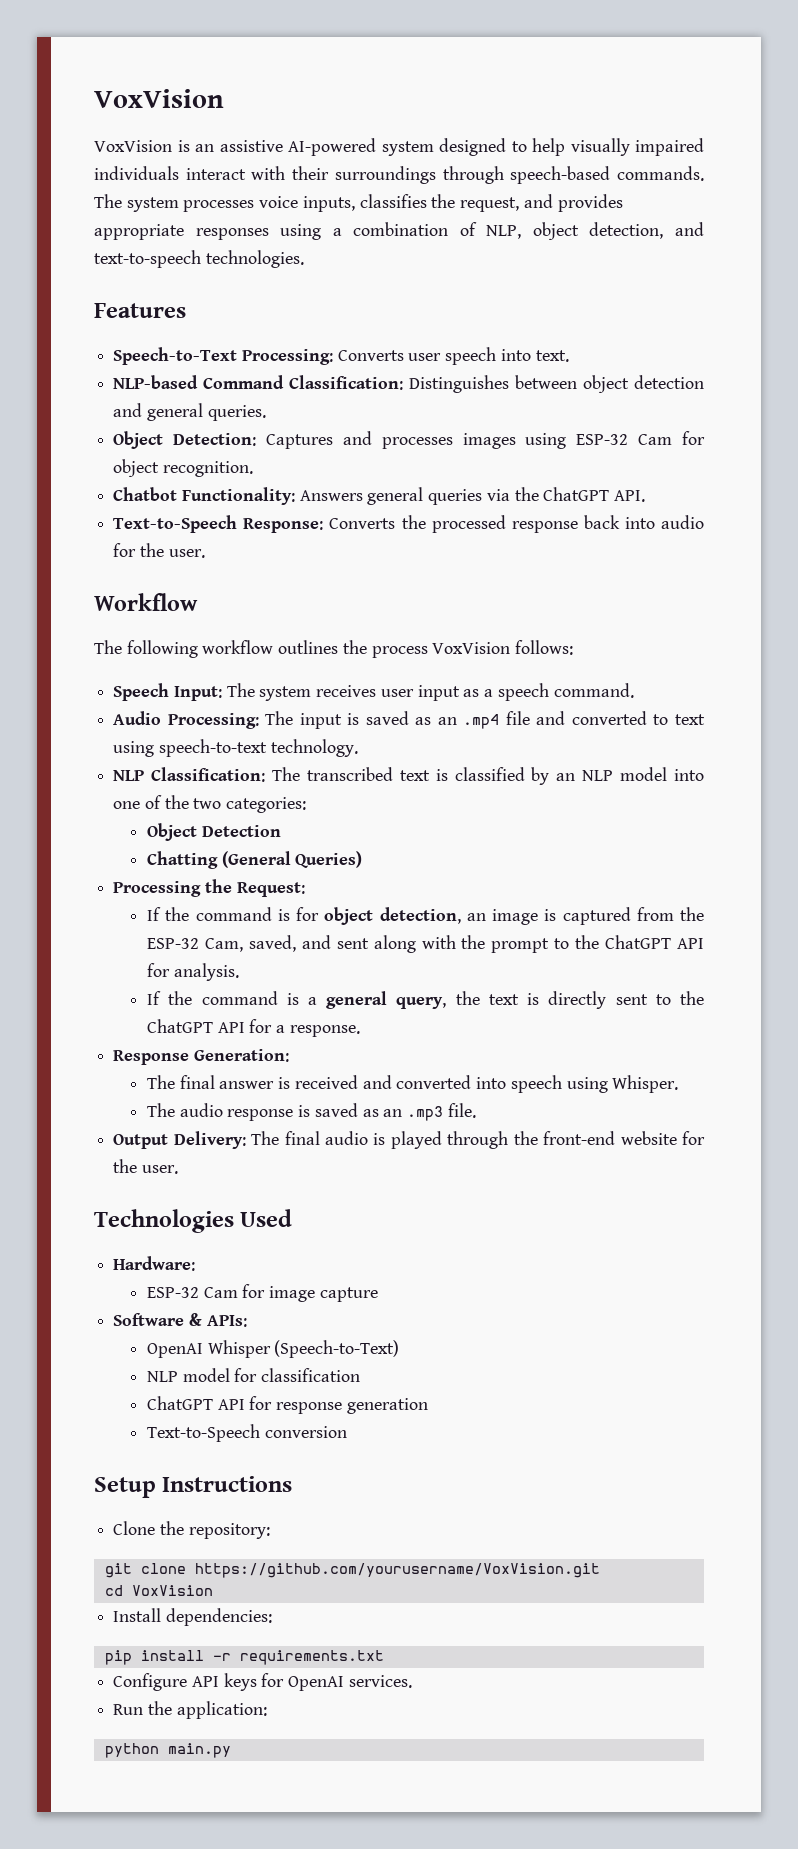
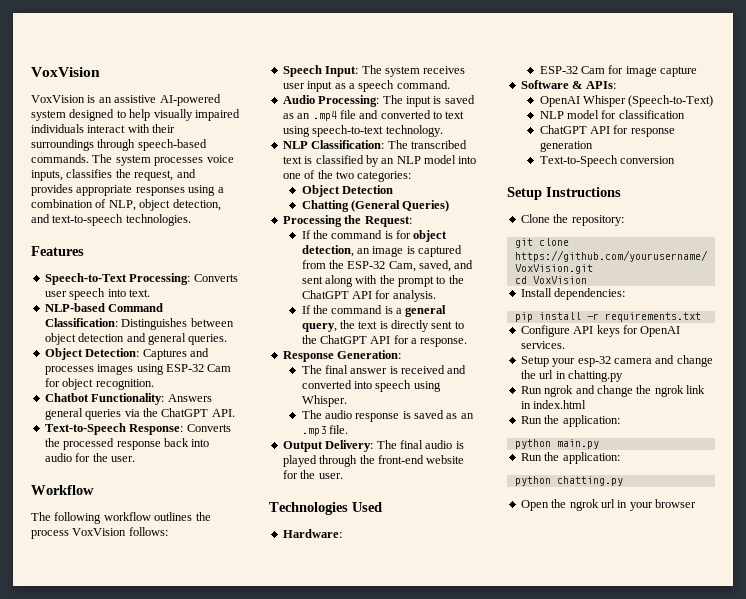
+ Setup your esp-32 camera and change the url in chatting.py
+ Run ngrok and change the ngrok link in index.html
  python main.py
+ Run the application:
+ python chatting.py
+ Open the ngrok url in your browser

